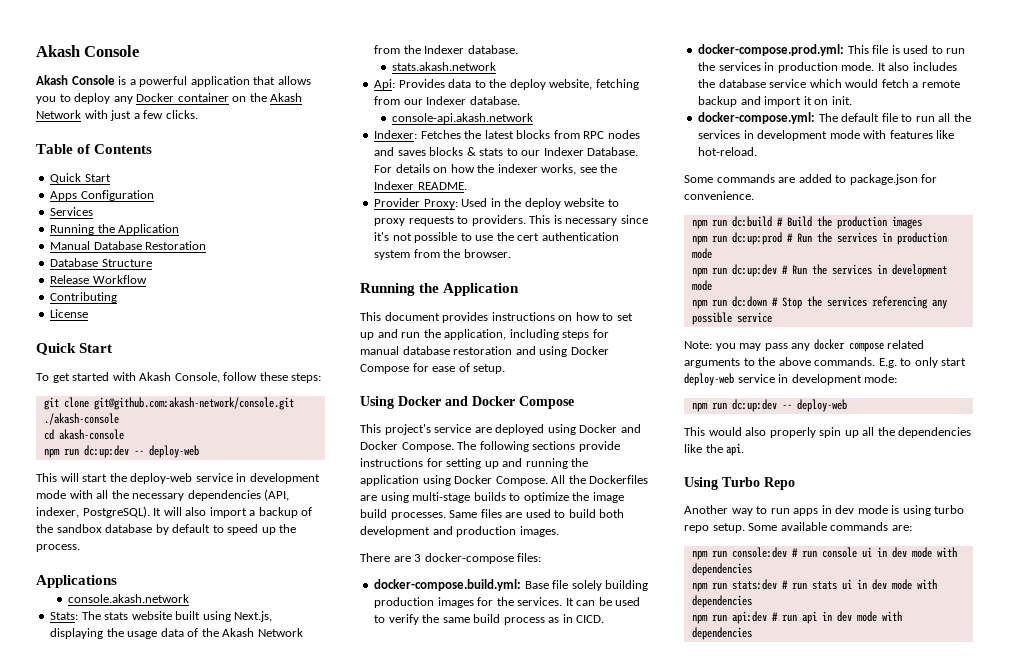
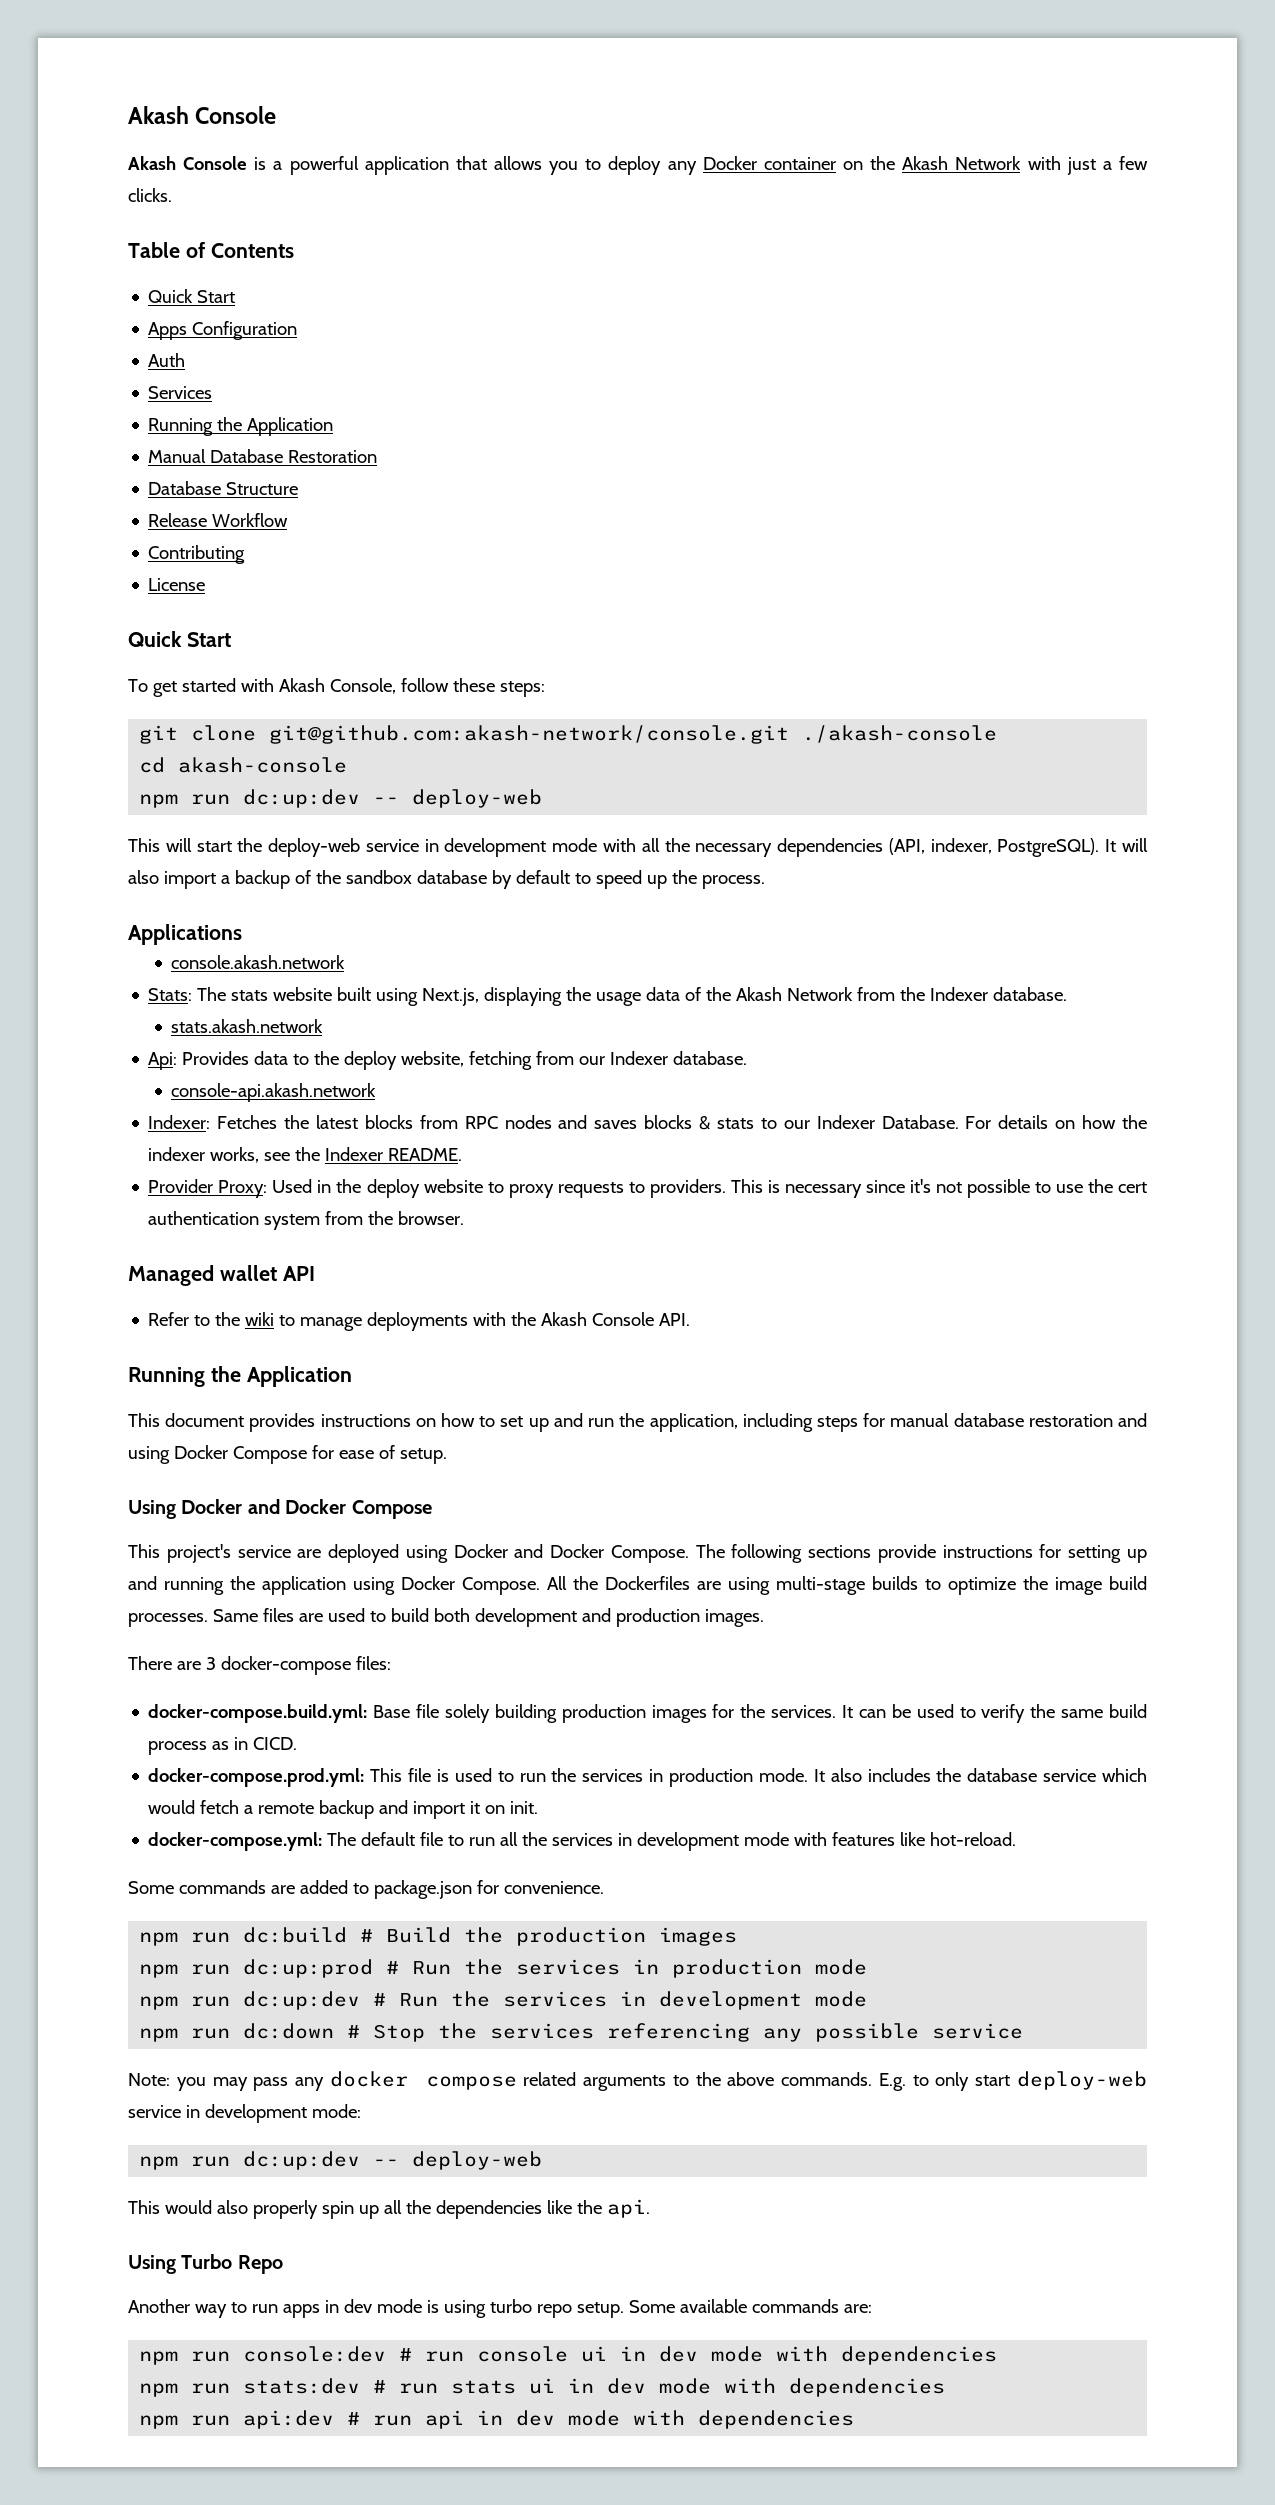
+ Auth
+ Managed wallet API
+ Refer to the wiki to manage deployments with the Akash Console API.

